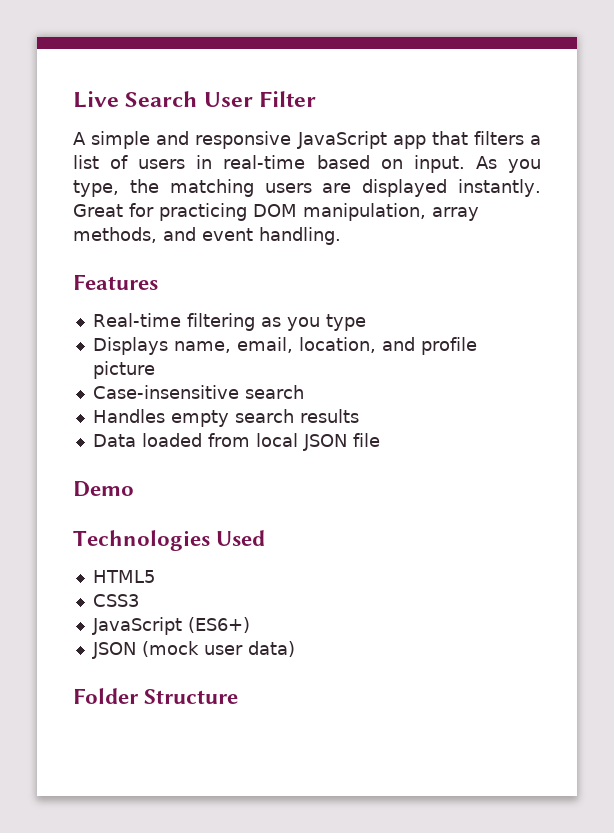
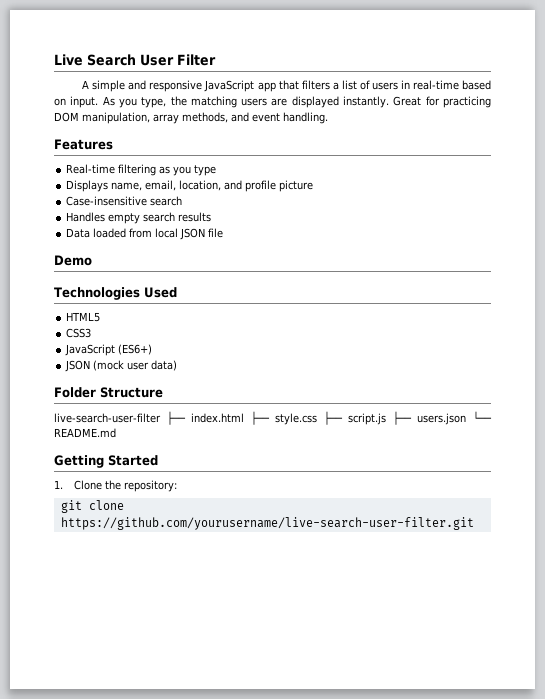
+ live-search-user-filter ├── index.html ├── style.css ├── script.js ├── users.json └── README.md
+ Getting Started
+ 1. Clone the repository:
+ git clone https://github.com/yourusername/live-search-user-filter.git

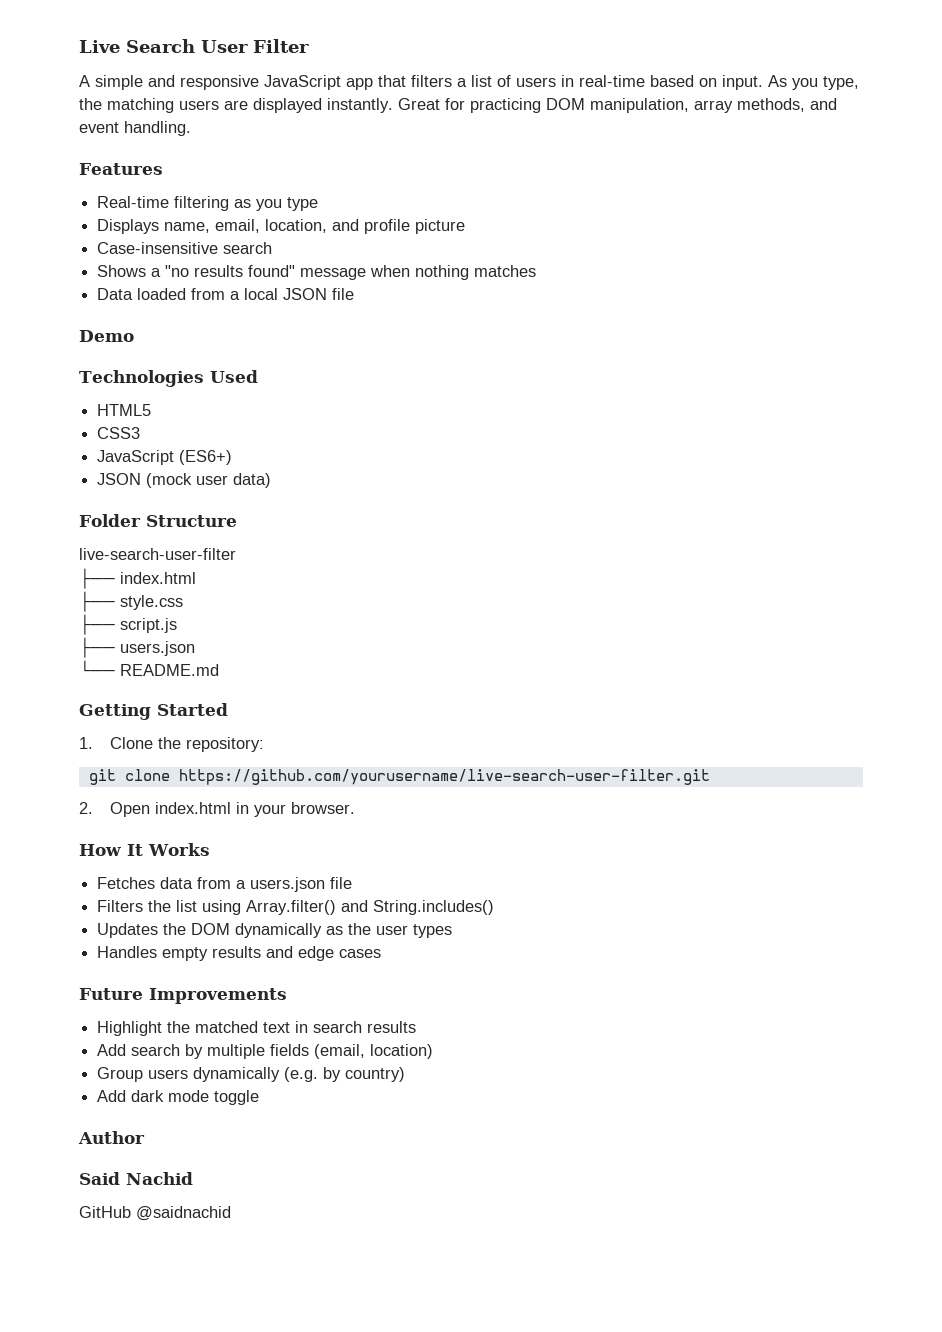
- Handles empty search results
+ Shows a "no results found" message when nothing matches
- Data loaded from local JSON file
+ Data loaded from a local JSON file
- live-search-user-filter ├── index.html ├── style.css ├── script.js ├── users.json └── README.md
+ live-search-user-filter
+ ├── index.html
+ ├── style.css
+ ├── script.js
+ ├── users.json
+ └── README.md
+ 2. Open index.html in your browser.
+ How It Works
+ Fetches data from a users.json file
+ Filters the list using Array.filter() and String.includes()
+ Updates the DOM dynamically as the user types
+ Handles empty results and edge cases
+ Future Improvements
+ Highlight the matched text in search results
+ Add search by multiple fields (email, location)
+ Group users dynamically (e.g. by country)
+ Add dark mode toggle
+ Author
+ Said Nachid
+ GitHub @saidnachid

